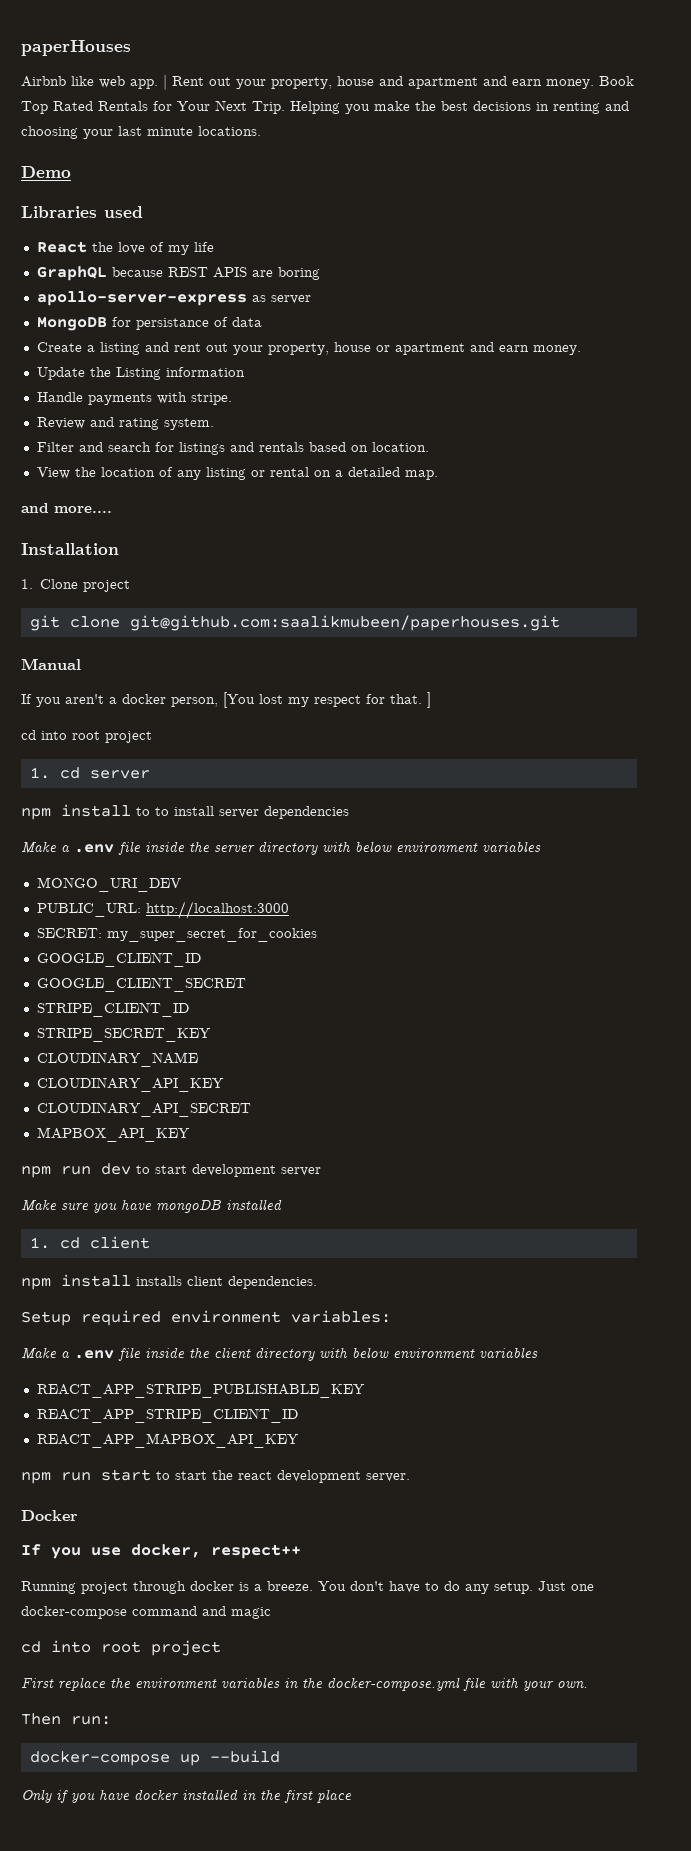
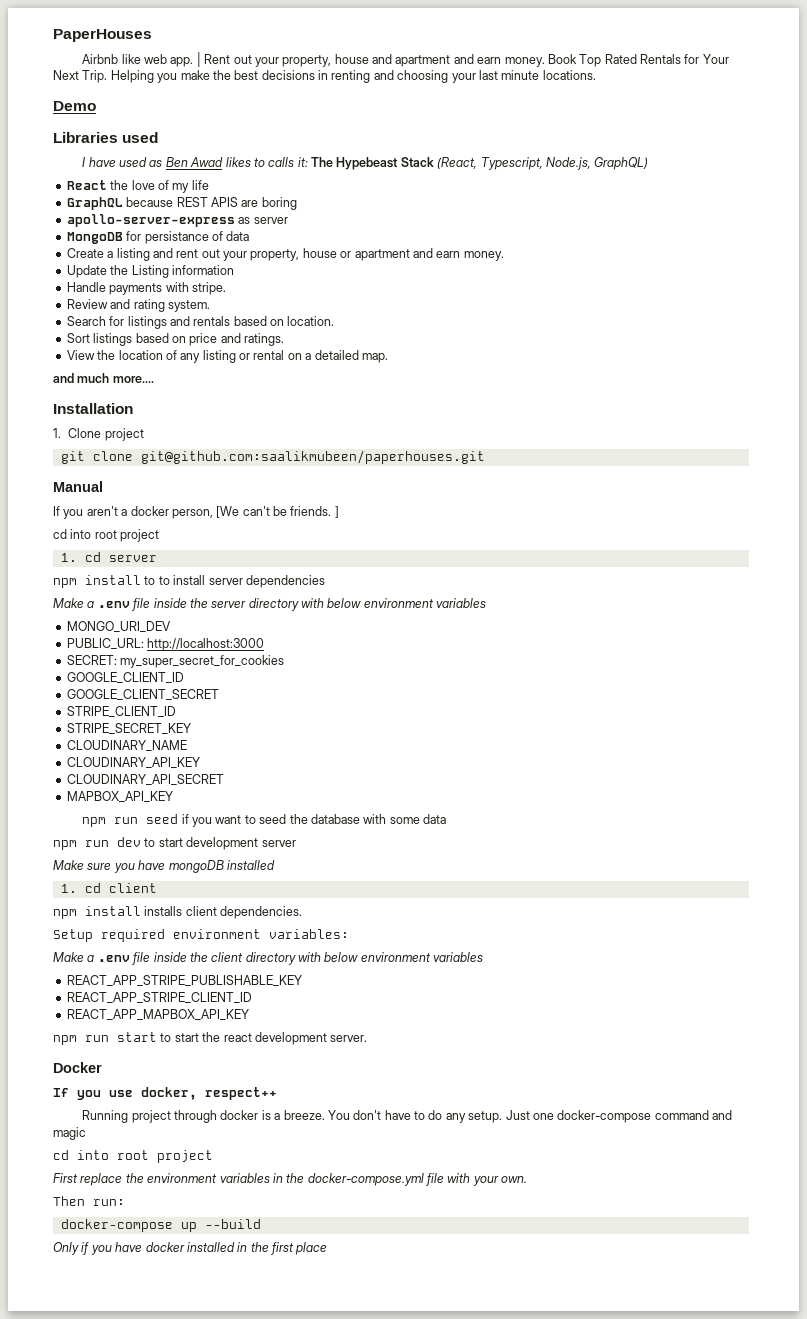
- paperHouses
+ PaperHouses
+ I have used as Ben Awad likes to calls it: The Hypebeast Stack (React, Typescript, Node.js, GraphQL)
- Filter and search for listings and rentals based on location.
+ Search for listings and rentals based on location.
+ Sort listings based on price and ratings.
- and more....
+ and much more....
- If you aren't a docker person, [You lost my respect for that. ]
+ If you aren't a docker person, [We can't be friends. ]
+ npm run seed if you want to seed the database with some data

